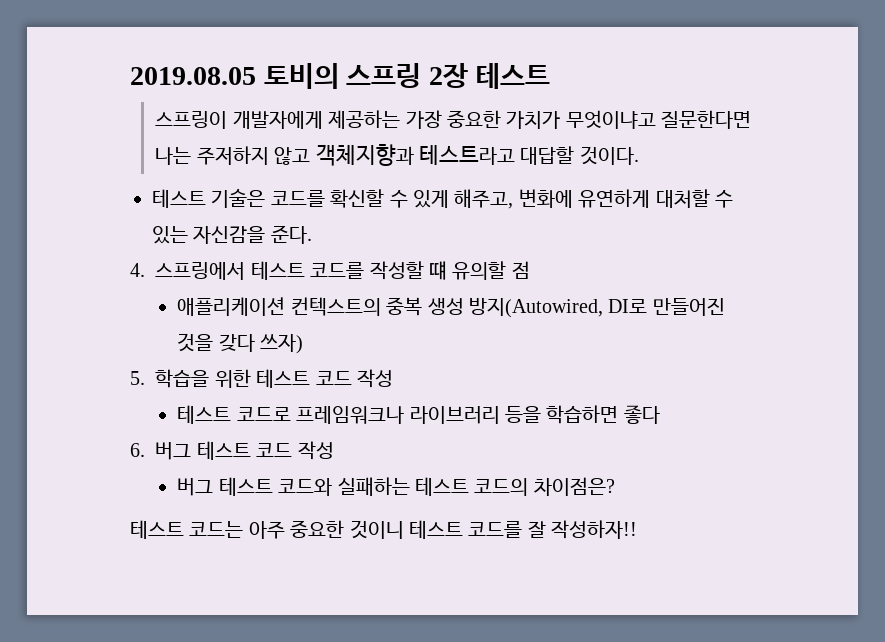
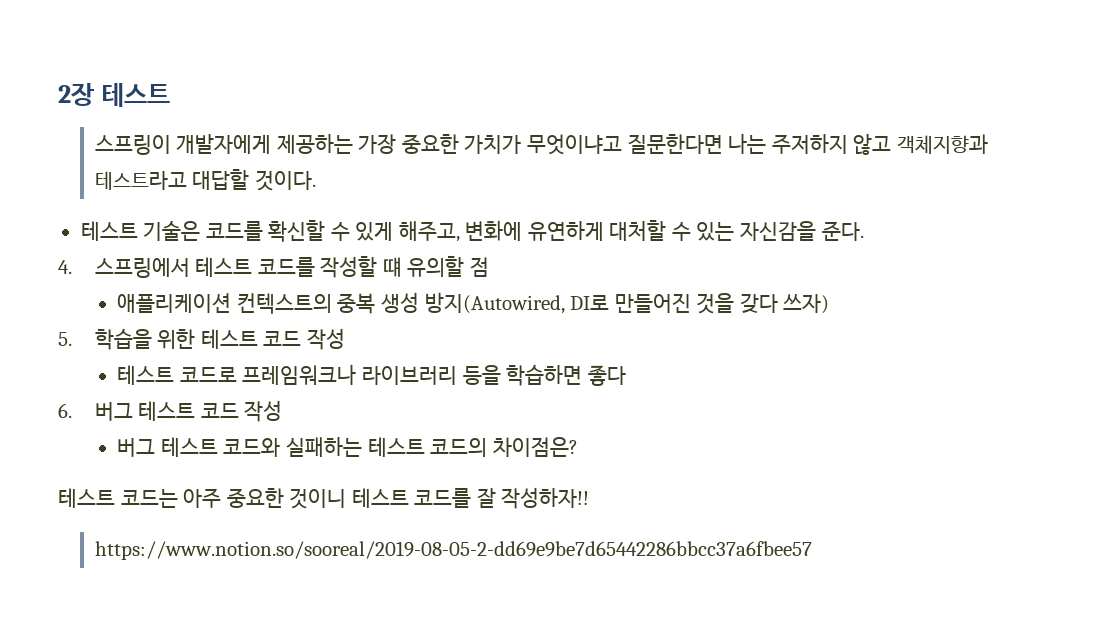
- 2019.08.05 토비의 스프링 2장 테스트
+ 2장 테스트
+ https://www.notion.so/sooreal/2019-08-05-2-dd69e9be7d65442286bbcc37a6fbee57

